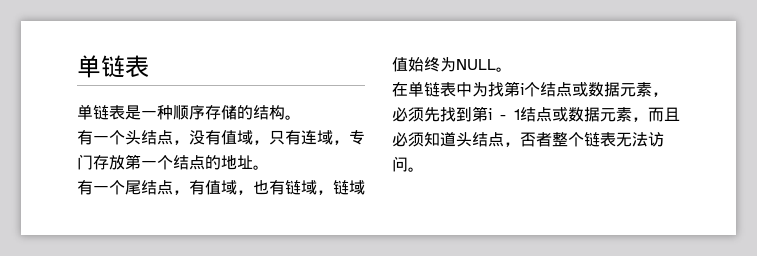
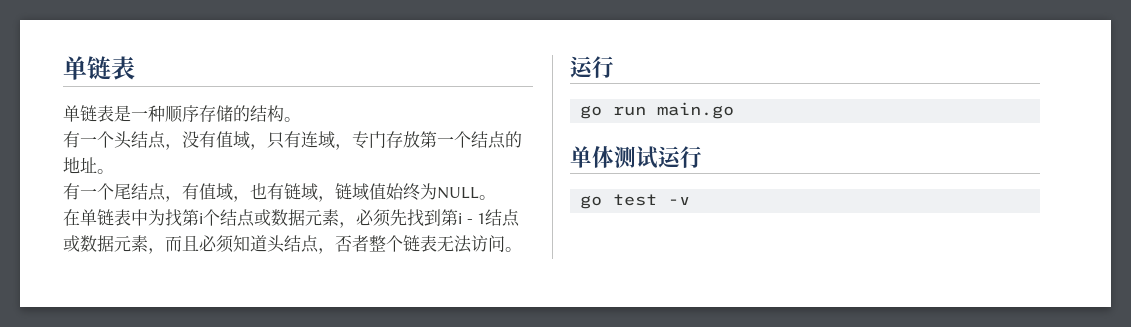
  在单链表中为找第i个结点或数据元素，必须先找到第i - 1结点或数据元素，而且必须知道头结点，否者整个链表无法访问。
+ 运行
+ go run main.go
+ 单体测试运行
+ go test -v

